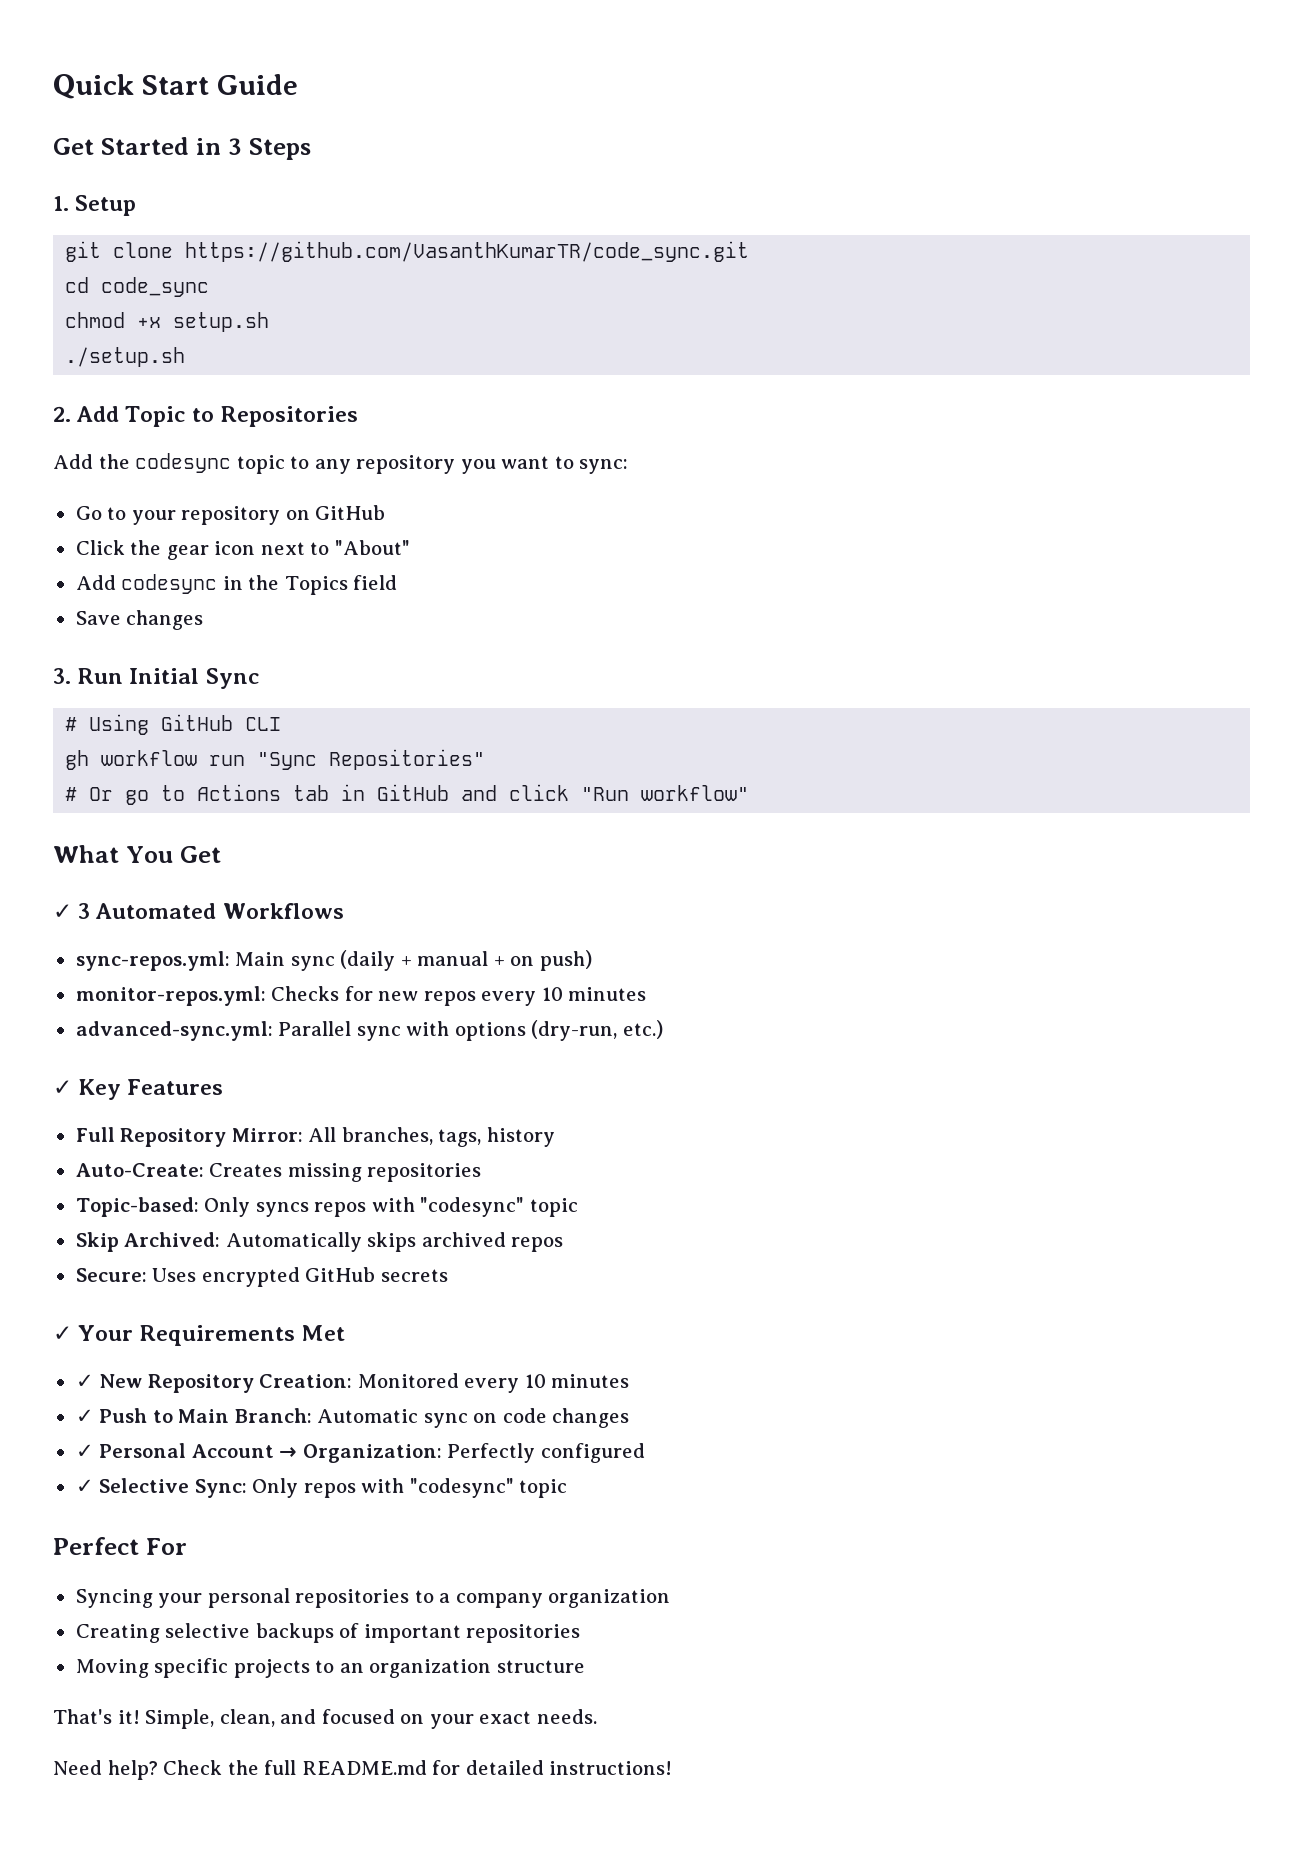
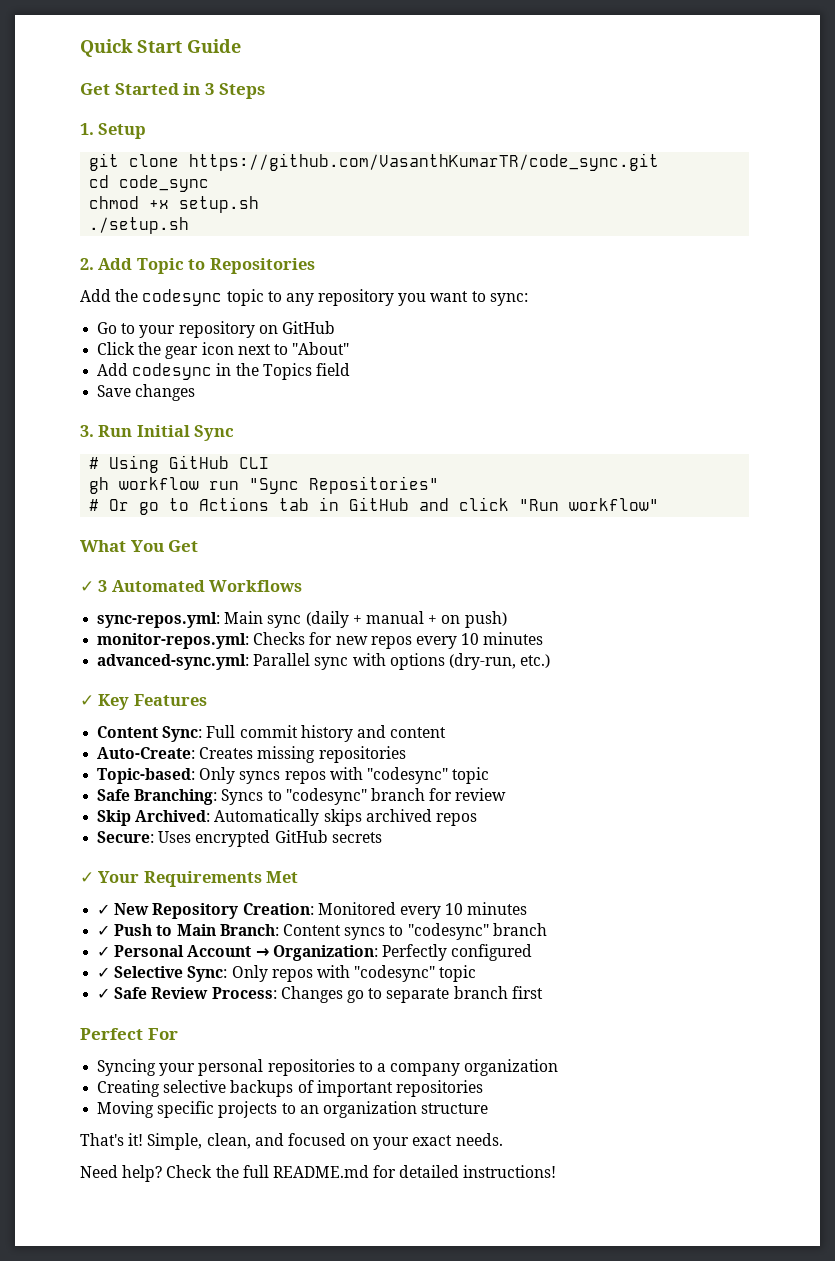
- Full Repository Mirror: All branches, tags, history
+ Content Sync: Full commit history and content
+ Safe Branching: Syncs to "codesync" branch for review
- ✓ Push to Main Branch: Automatic sync on code changes
+ ✓ Push to Main Branch: Content syncs to "codesync" branch
+ ✓ Safe Review Process: Changes go to separate branch first

